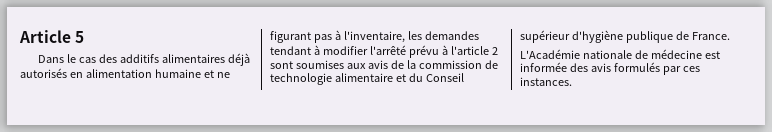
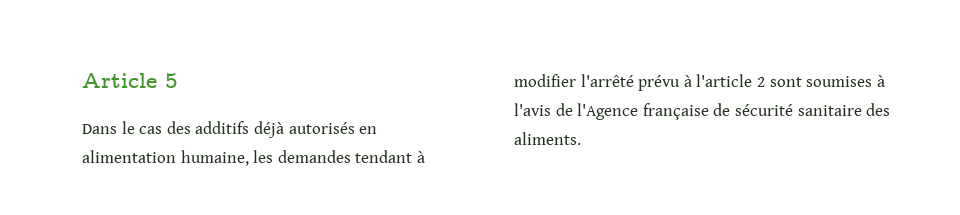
- Dans le cas des additifs alimentaires déjà autorisés en alimentation humaine et ne figurant pas à l'inventaire, les demandes tendant à modifier l'arrêté prévu à l'article 2 sont soumises aux avis de la commission de technologie alimentaire et du Conseil supérieur d'hygiène publique de France.
- L'Académie nationale de médecine est informée des avis formulés par ces instances.
+ Dans le cas des additifs déjà autorisés en alimentation humaine, les demandes tendant à modifier l'arrêté prévu à l'article 2 sont soumises à l'avis de l'Agence française de sécurité sanitaire des aliments.

